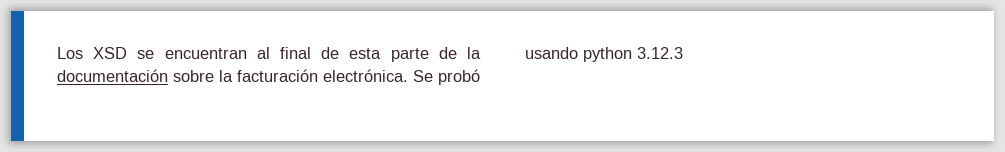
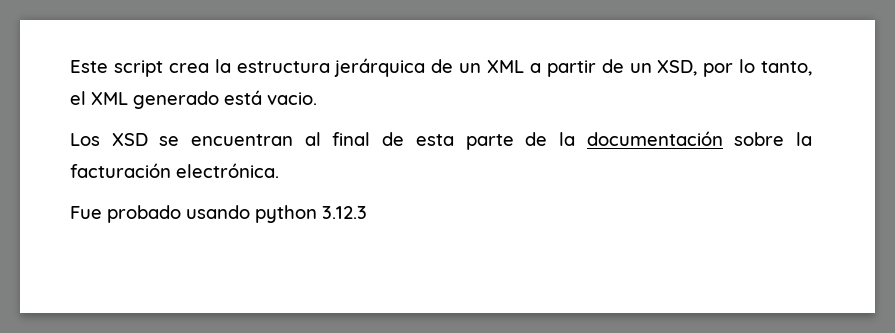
+ Este script crea la estructura jerárquica de un XML a partir de un XSD, por lo tanto, el XML generado está vacio.
- Los XSD se encuentran al final de esta parte de la documentación sobre la facturación electrónica. Se probó usando python 3.12.3
+ Los XSD se encuentran al final de esta parte de la documentación sobre la facturación electrónica.
+ Fue probado usando python 3.12.3

